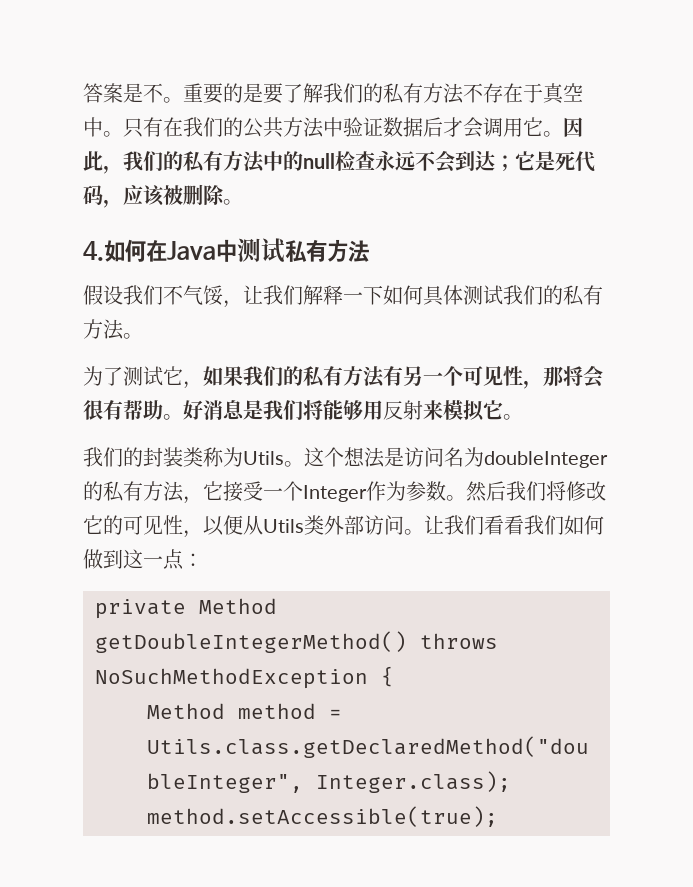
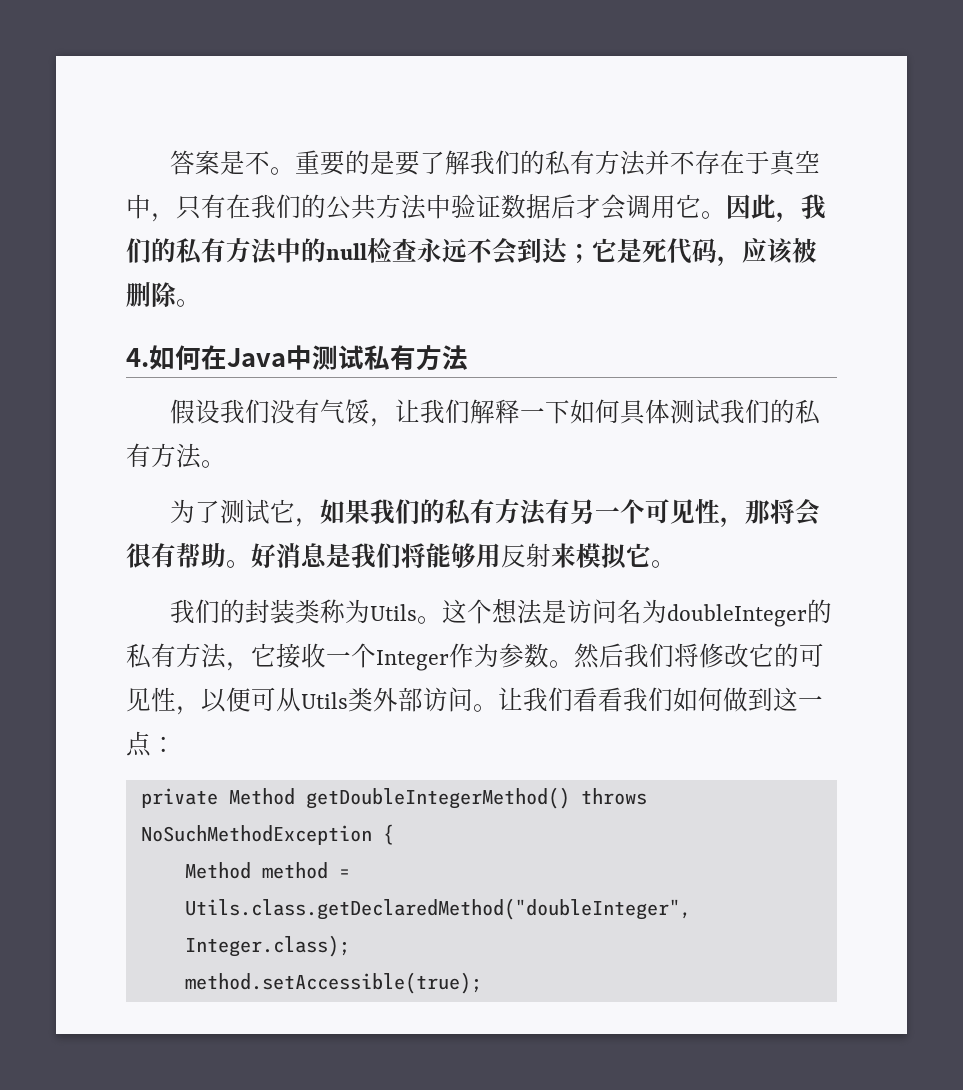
- 重要的是要了解我们的私有方法不存在于真空中。只有在我们的公共方法中验证数据后才会调用它。
+ 重要的是要了解我们的私有方法并不存在于真空中，只有在我们的公共方法中验证数据后才会调用它。
- 假设我们不气馁，让我们解释一下如何具体测试我们的私有方法。
+ 假设我们没有气馁，让我们解释一下如何具体测试我们的私有方法。
- 这个想法是访问名为doubleInteger的私有方法，它接受一个Integer作为参数。
+ 这个想法是访问名为doubleInteger的私有方法，它接收一个Integer作为参数。
- 然后我们将修改它的可见性，以便从Utils类外部访问。
+ 然后我们将修改它的可见性，以便可从Utils类外部访问。

